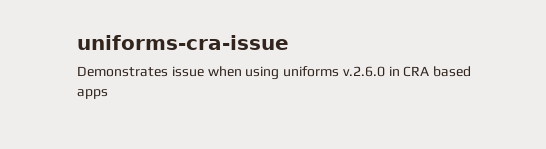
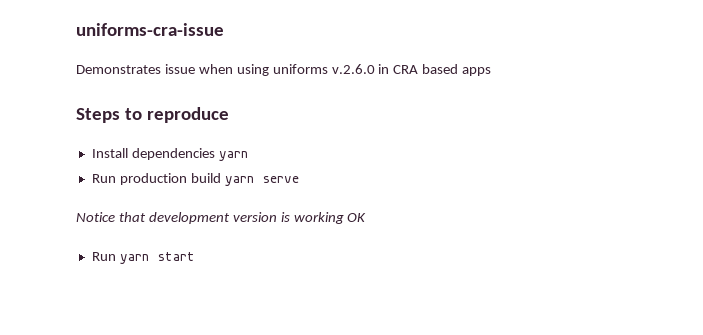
+ Steps to reproduce
+ Install dependencies yarn
+ Run production build yarn serve
+ Notice that development version is working OK
+ Run yarn start

